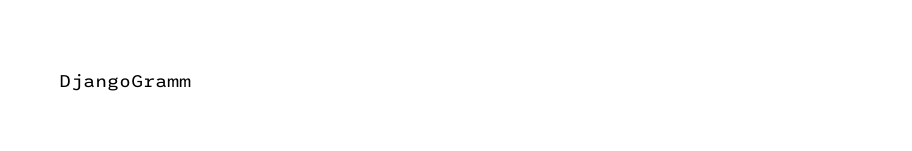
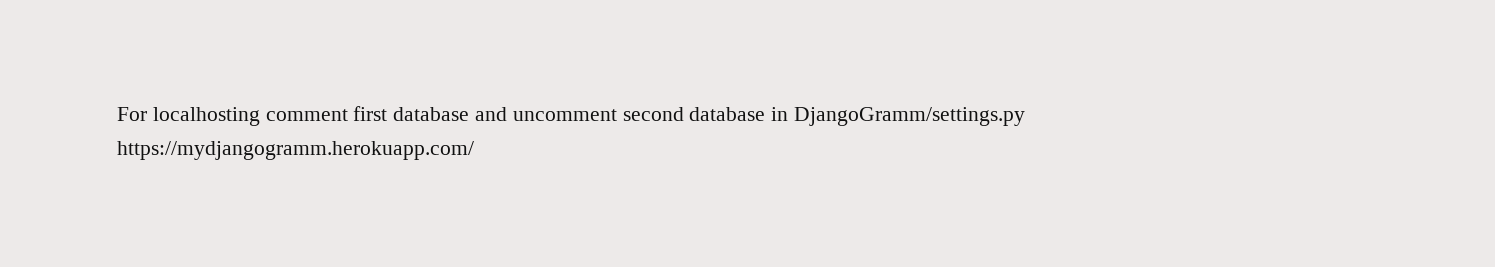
- DjangoGramm
+ For localhosting comment first database and uncomment second database in DjangoGramm/settings.py https://mydjangogramm.herokuapp.com/

